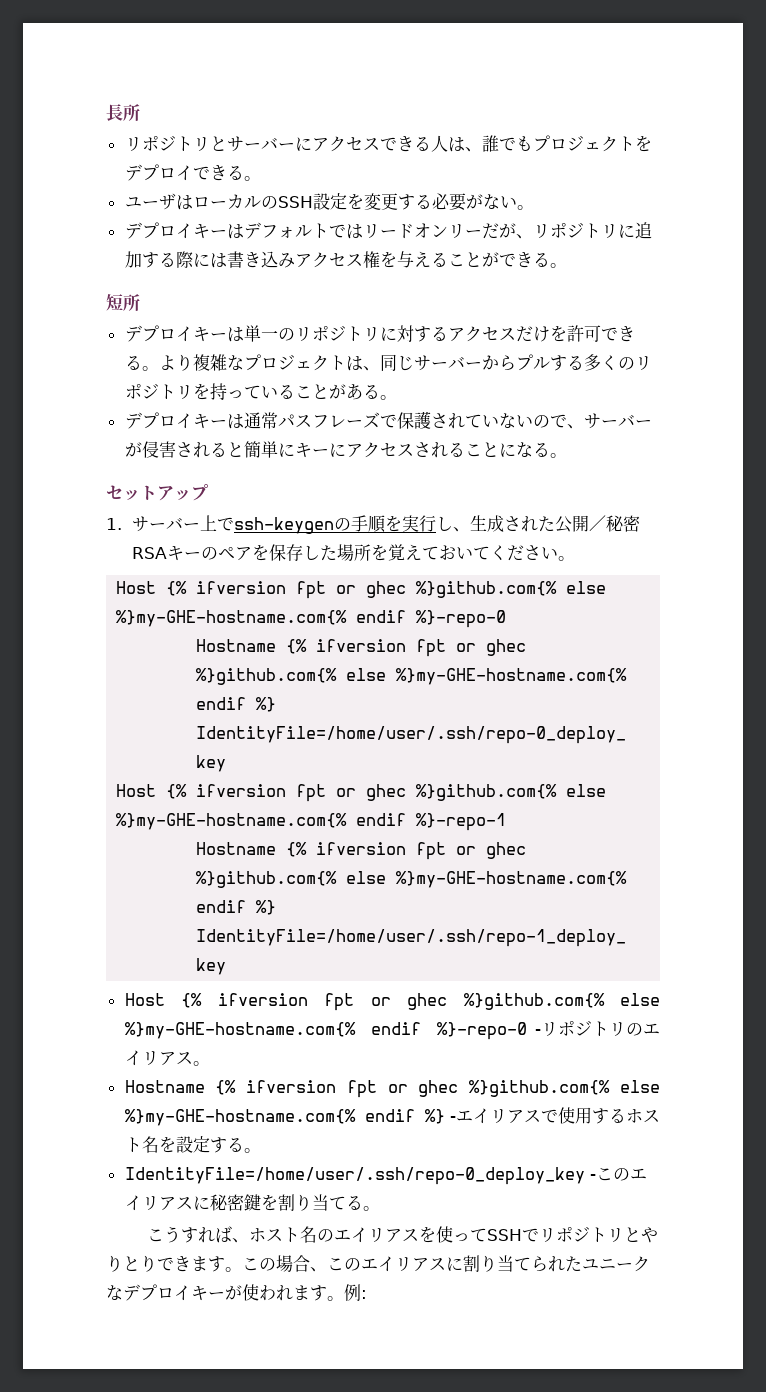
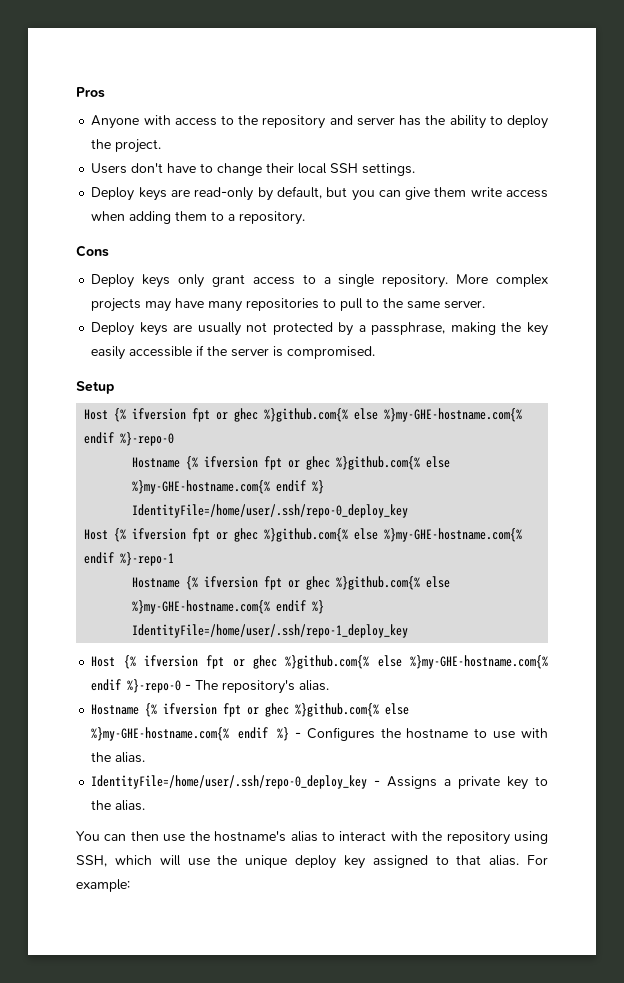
- 長所
- リポジトリとサーバーにアクセスできる人は、誰でもプロジェクトをデプロイできる。
- ユーザはローカルのSSH設定を変更する必要がない。
- デプロイキーはデフォルトではリードオンリーだが、リポジトリに追加する際には書き込みアクセス権を与えることができる。
- 短所
- デプロイキーは単一のリポジトリに対するアクセスだけを許可できる。より複雑なプロジェクトは、同じサーバーからプルする多くのリポジトリを持っていることがある。
- デプロイキーは通常パスフレーズで保護されていないので、サーバーが侵害されると簡単にキーにアクセスされることになる。
- セットアップ
- 1.サーバー上でssh-keygenの手順を実行し、生成された公開／秘密RSAキーのペアを保存した場所を覚えておいてください。
+ Pros
+ Anyone with access to the repository and server has the ability to deploy the project.
+ Users don't have to change their local SSH settings.
+ Deploy keys are read-only by default, but you can give them write access when adding them to a repository.
+ Cons
+ Deploy keys only grant access to a single repository. More complex projects may have many repositories to pull to the same server.
+ Deploy keys are usually not protected by a passphrase, making the key easily accessible if the server is compromised.
+ Setup
- Host {% ifversion fpt or ghec %}github.com{% else %}my-GHE-hostname.com{% endif %}-repo-0 -リポジトリのエイリアス。
+ Host {% ifversion fpt or ghec %}github.com{% else %}my-GHE-hostname.com{% endif %}-repo-0 - The repository's alias.
- Hostname {% ifversion fpt or ghec %}github.com{% else %}my-GHE-hostname.com{% endif %} -エイリアスで使用するホスト名を設定する。
- IdentityFile=/home/user/.ssh/repo-0_deploy_key -このエイリアスに秘密鍵を割り当てる。
- こうすれば、ホスト名のエイリアスを使ってSSHでリポジトリとやりとりできます。この場合、このエイリアスに割り当てられたユニークなデプロイキーが使われます。例:
+ Hostname {% ifversion fpt or ghec %}github.com{% else %}my-GHE-hostname.com{% endif %} - Configures the hostname to use with the alias.
+ IdentityFile=/home/user/.ssh/repo-0_deploy_key - Assigns a private key to the alias.
+ You can then use the hostname's alias to interact with the repository using SSH, which will use the unique deploy key assigned to that alias. For example:

